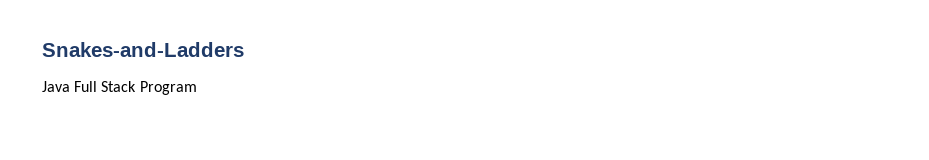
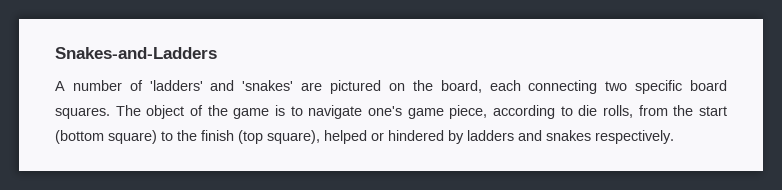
- Java Full Stack Program
+ A number of 'ladders' and 'snakes' are pictured on the board, each connecting two specific board squares. The object of the game is to navigate one's game piece, according to die rolls, from the start (bottom square) to the finish (top square), helped or hindered by ladders and snakes respectively.

